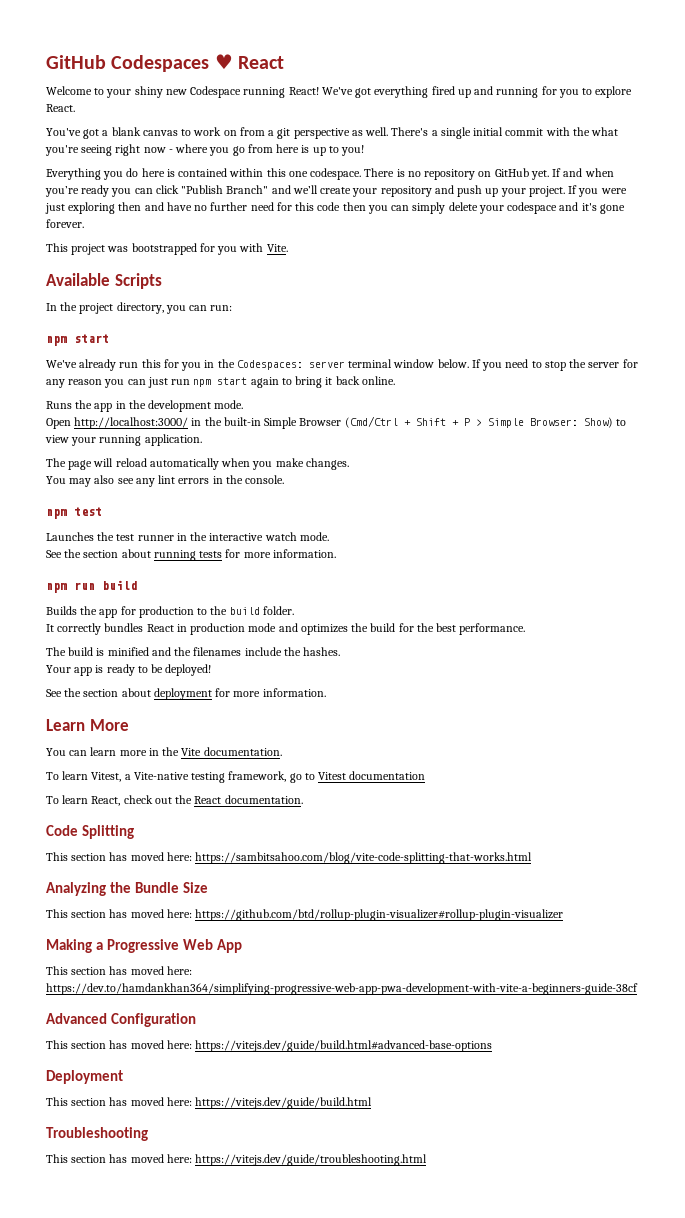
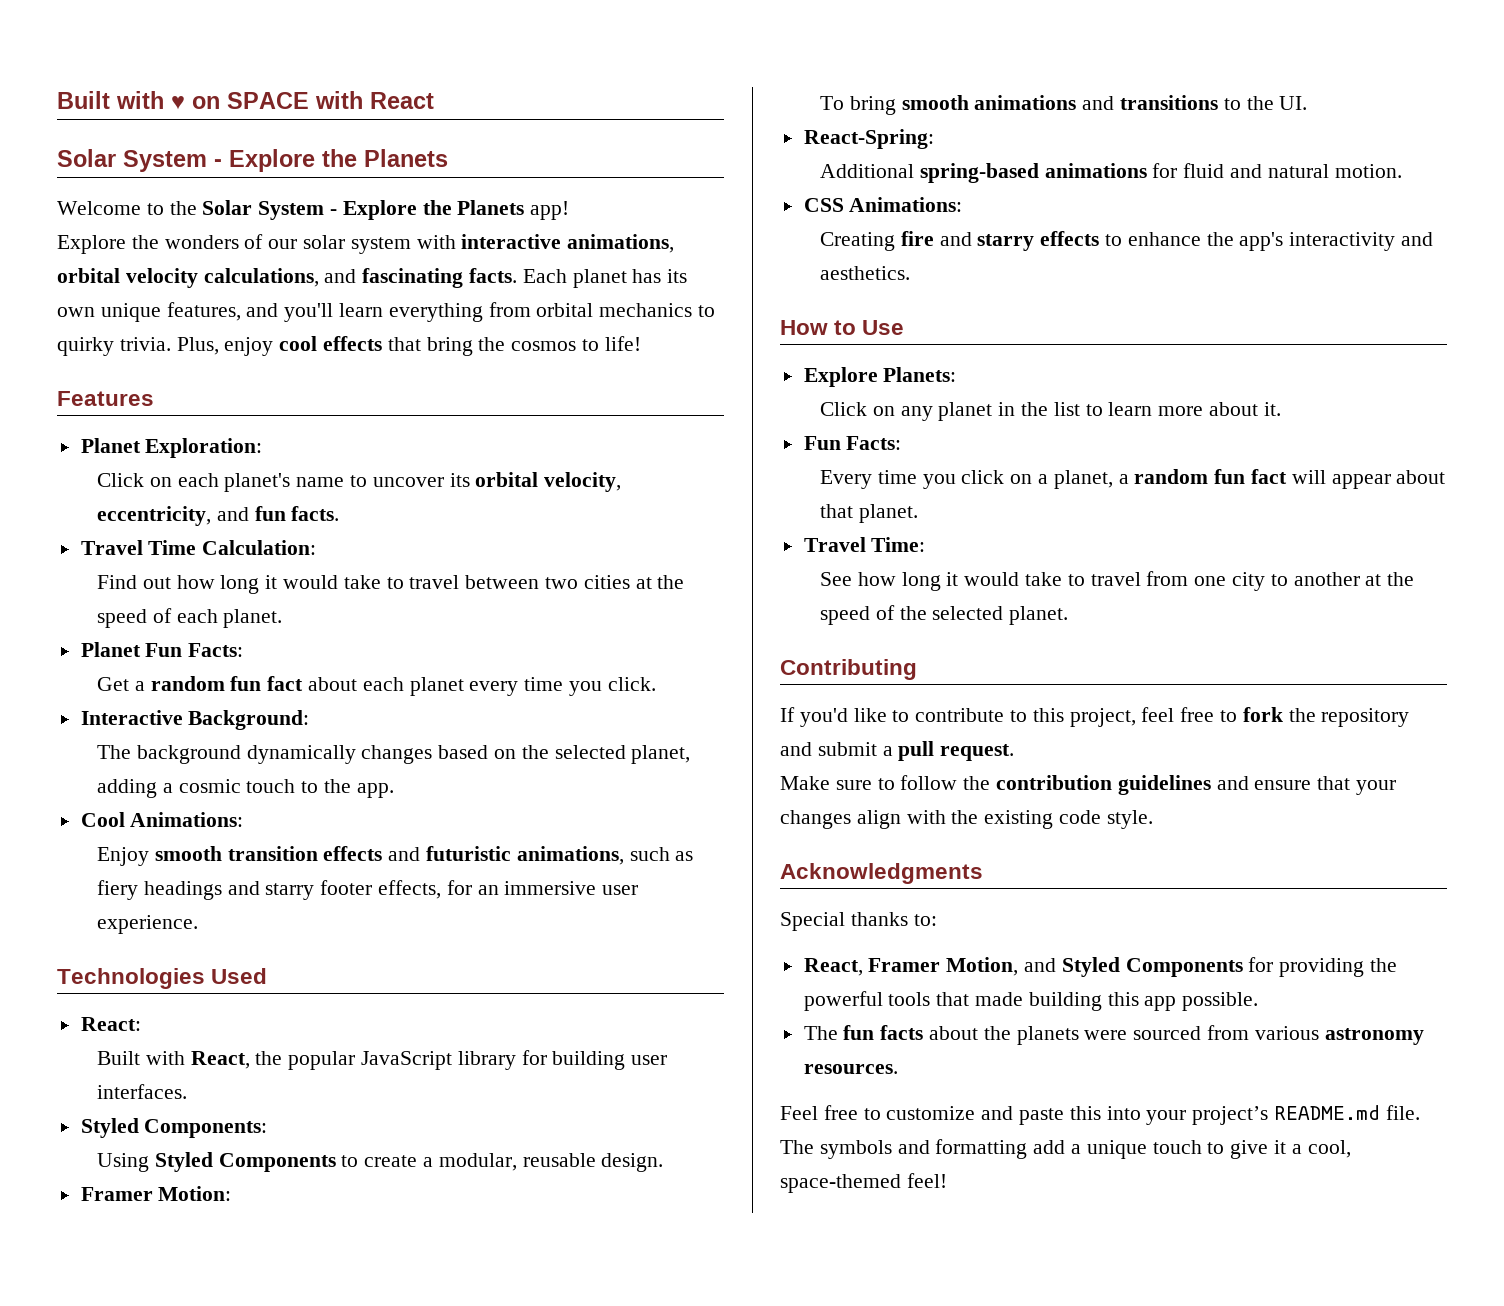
- GitHub Codespaces ♥ React
- Welcome to your shiny new Codespace running React! We've got everything fired up and running for you to explore React.
- You've got a blank canvas to work on from a git perspective as well. There's a single initial commit with the what you're seeing right now - where you go from here is up to you!
- Everything you do here is contained within this one codespace. There is no repository on GitHub yet. If and when you’re ready you can click "Publish Branch" and we’ll create your repository and push up your project. If you were just exploring then and have no further need for this code then you can simply delete your codespace and it's gone forever.
- This project was bootstrapped for you with Vite.
- Available Scripts
- In the project directory, you can run:
- npm start
- We've already run this for you in the Codespaces: server terminal window below. If you need to stop the server for any reason you can just run npm start again to bring it back online.
- Runs the app in the development mode.
- Open http://localhost:3000/ in the built-in Simple Browser (Cmd/Ctrl + Shift + P > Simple Browser: Show) to view your running application.
- The page will reload automatically when you make changes.
- You may also see any lint errors in the console.
- npm test
- Launches the test runner in the interactive watch mode.
- See the section about running tests for more information.
- npm run build
- Builds the app for production to the build folder.
- It correctly bundles React in production mode and optimizes the build for the best performance.
- The build is minified and the filenames include the hashes.
- Your app is ready to be deployed!
- See the section about deployment for more information.
- Learn More
- You can learn more in the Vite documentation.
- To learn Vitest, a Vite-native testing framework, go to Vitest documentation
- To learn React, check out the React documentation.
- Code Splitting
- This section has moved here: https://sambitsahoo.com/blog/vite-code-splitting-that-works.html
- Analyzing the Bundle Size
- This section has moved here: https://github.com/btd/rollup-plugin-visualizer#rollup-plugin-visualizer
- Making a Progressive Web App
- This section has moved here: https://dev.to/hamdankhan364/simplifying-progressive-web-app-pwa-development-with-vite-a-beginners-guide-38cf
- Advanced Configuration
- This section has moved here: https://vitejs.dev/guide/build.html#advanced-base-options
- Deployment
- This section has moved here: https://vitejs.dev/guide/build.html
- Troubleshooting
- This section has moved here: https://vitejs.dev/guide/troubleshooting.html
+ Built with ♥ on SPACE with React
+ Solar System - Explore the Planets
+ Welcome to the Solar System - Explore the Planets app!
+ Explore the wonders of our solar system with interactive animations, orbital velocity calculations, and fascinating facts. Each planet has its own unique features, and you'll learn everything from orbital mechanics to quirky trivia. Plus, enjoy cool effects that bring the cosmos to life!
+ Features
+ Planet Exploration:
+ Click on each planet's name to uncover its orbital velocity, eccentricity, and fun facts.
+ Travel Time Calculation:
+ Find out how long it would take to travel between two cities at the speed of each planet.
+ Planet Fun Facts:
+ Get a random fun fact about each planet every time you click.
+ Interactive Background:
+ The background dynamically changes based on the selected planet, adding a cosmic touch to the app.
+ Cool Animations:
+ Enjoy smooth transition effects and futuristic animations, such as fiery headings and starry footer effects, for an immersive user experience.
+ Technologies Used
+ React:
+ Built with React, the popular JavaScript library for building user interfaces.
+ Styled Components:
+ Using Styled Components to create a modular, reusable design.
+ Framer Motion:
+ To bring smooth animations and transitions to the UI.
+ React-Spring:
+ Additional spring-based animations for fluid and natural motion.
+ CSS Animations:
+ Creating fire and starry effects to enhance the app's interactivity and aesthetics.
+ How to Use
+ Explore Planets:
+ Click on any planet in the list to learn more about it.
+ Fun Facts:
+ Every time you click on a planet, a random fun fact will appear about that planet.
+ Travel Time:
+ See how long it would take to travel from one city to another at the speed of the selected planet.
+ Contributing
+ If you'd like to contribute to this project, feel free to fork the repository and submit a pull request.
+ Make sure to follow the contribution guidelines and ensure that your changes align with the existing code style.
+ Acknowledgments
+ Special thanks to:
+ React, Framer Motion, and Styled Components for providing the powerful tools that made building this app possible.
+ The fun facts about the planets were sourced from various astronomy resources.
+ Feel free to customize and paste this into your project’s README.md file. The symbols and formatting add a unique touch to give it a cool, space-themed feel!

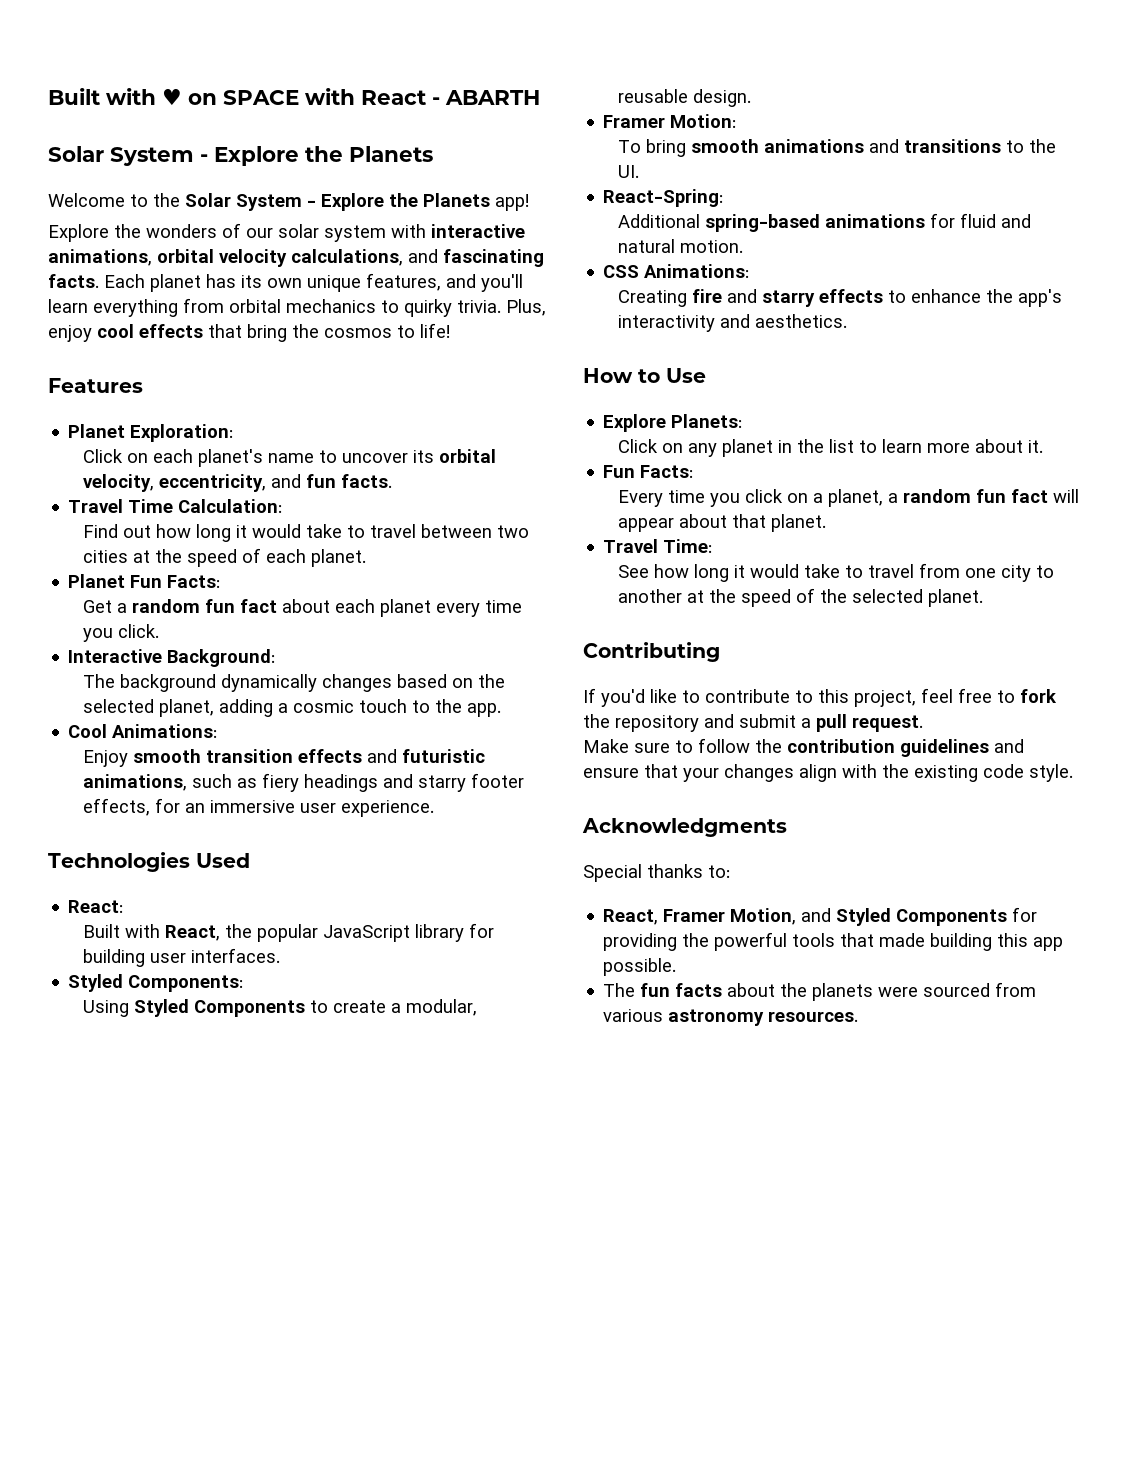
- Built with ♥ on SPACE with React
+ Built with ♥ on SPACE with React - ABARTH
- Feel free to customize and paste this into your project’s README.md file. The symbols and formatting add a unique touch to give it a cool, space-themed feel!

